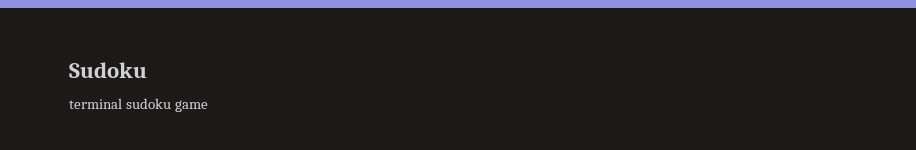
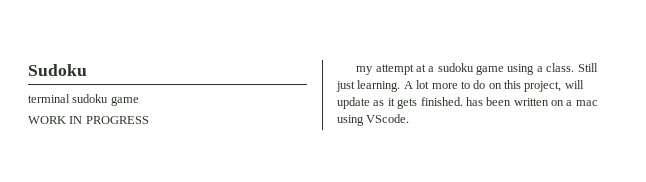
+ WORK IN PROGRESS
+ my attempt at a sudoku game using a class. Still just learning. A lot more to do on this project, will update as it gets finished. has been written on a mac using VScode.

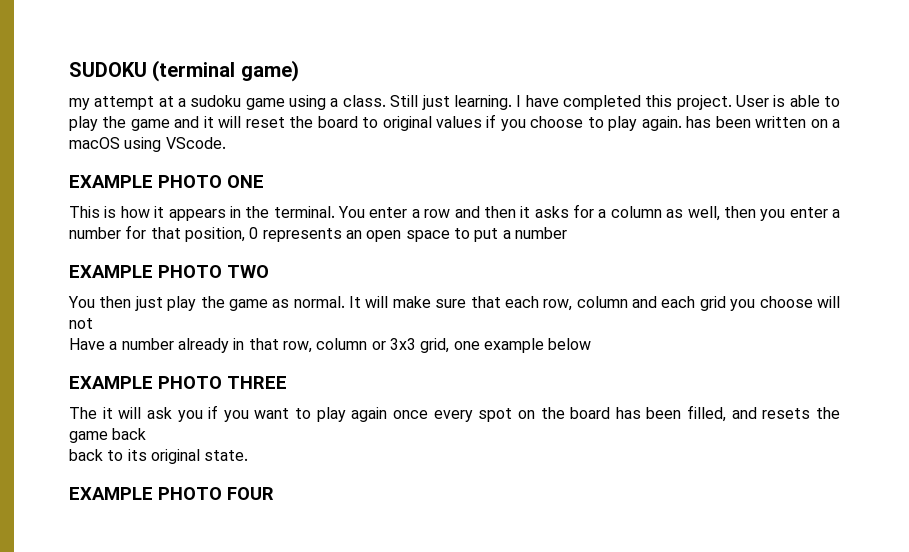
- Sudoku
- terminal sudoku game
- WORK IN PROGRESS
+ SUDOKU (terminal game)
- A lot more to do on this project, will update as it gets finished. has been written on a mac using VScode.
+ I have completed this project. User is able to play the game and it will reset the board to original values if you choose to play again. has been written on a macOS using VScode.
+ EXAMPLE PHOTO ONE
+ This is how it appears in the terminal. You enter a row and then it asks for a column as well, then you enter a number for that position, 0 represents an open space to put a number
+ EXAMPLE PHOTO TWO
+ You then just play the game as normal. It will make sure that each row, column and each grid you choose will not
+ Have a number already in that row, column or 3x3 grid, one example below
+ EXAMPLE PHOTO THREE
+ The it will ask you if you want to play again once every spot on the board has been filled, and resets the game back
+ back to its original state.
+ EXAMPLE PHOTO FOUR

